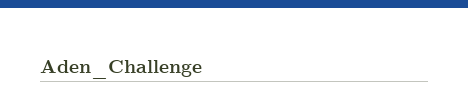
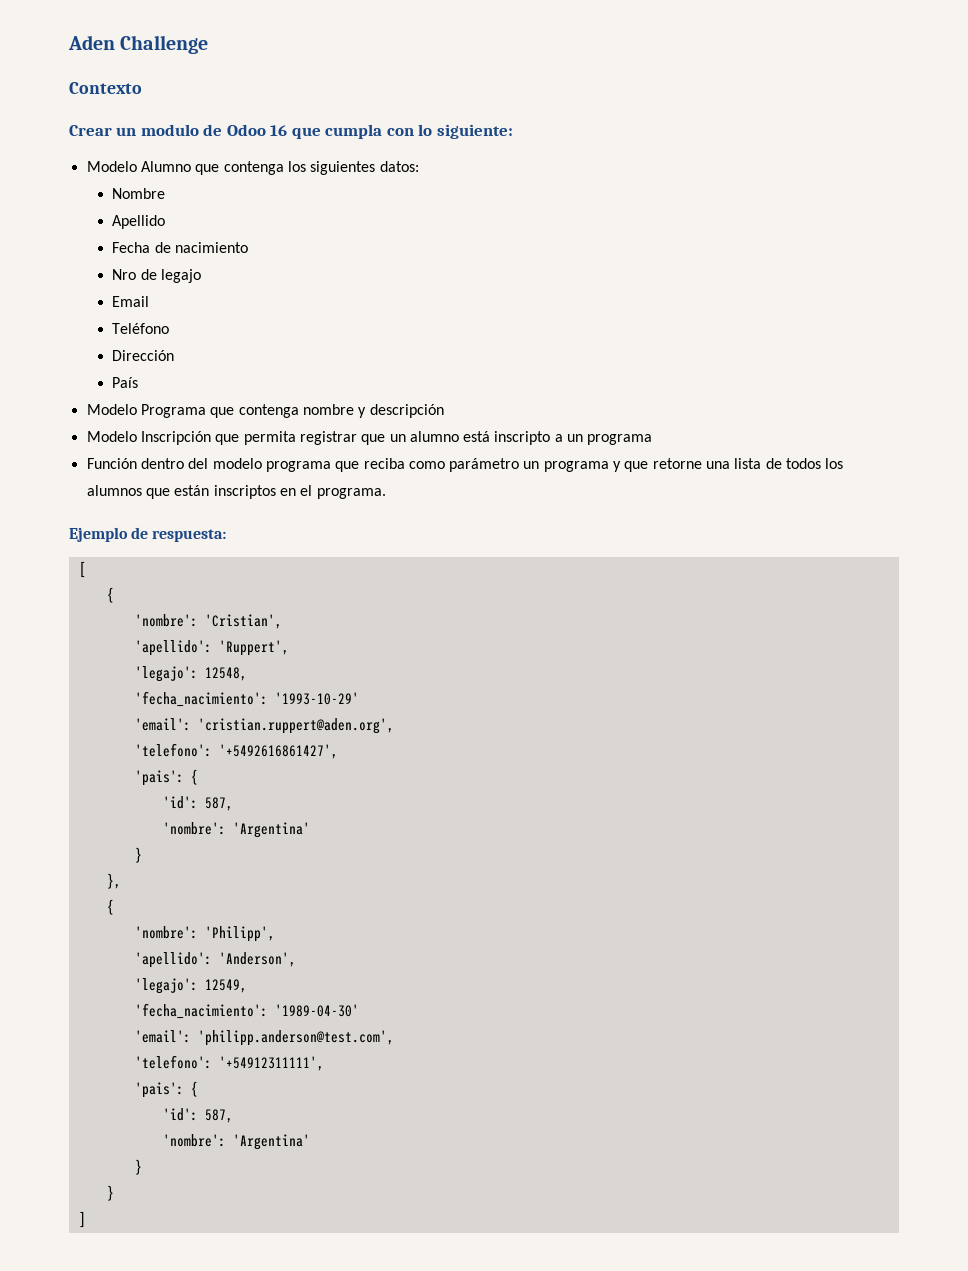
- Aden_Challenge
+ Aden Challenge
+ Contexto
+ Crear un modulo de Odoo 16 que cumpla con lo siguiente:
+ Modelo Alumno que contenga los siguientes datos:
+ Nombre
+ Apellido
+ Fecha de nacimiento
+ Nro de legajo
+ Email
+ Teléfono
+ Dirección
+ País
+ Modelo Programa que contenga nombre y descripción
+ Modelo Inscripción que permita registrar que un alumno está inscripto a un programa
+ Función dentro del modelo programa que reciba como parámetro un programa y que retorne una lista de todos los alumnos que están inscriptos en el programa.
+ Ejemplo de respuesta:
+ [
+ {
+ 'nombre': 'Cristian',
+ 'apellido': 'Ruppert',
+ 'legajo': 12548,
+ 'fecha_nacimiento': '1993-10-29'
+ 'email': 'cristian.ruppert@aden.org',
+ 'telefono': '+5492616861427',
+ 'pais': {
+ 'id': 587,
+ 'nombre': 'Argentina'
+ }
+ },
+ {
+ 'nombre': 'Philipp',
+ 'apellido': 'Anderson',
+ 'legajo': 12549,
+ 'fecha_nacimiento': '1989-04-30'
+ 'email': 'philipp.anderson@test.com',
+ 'telefono': '+54912311111',
+ 'pais': {
+ 'id': 587,
+ 'nombre': 'Argentina'
+ }
+ }
+ ]

